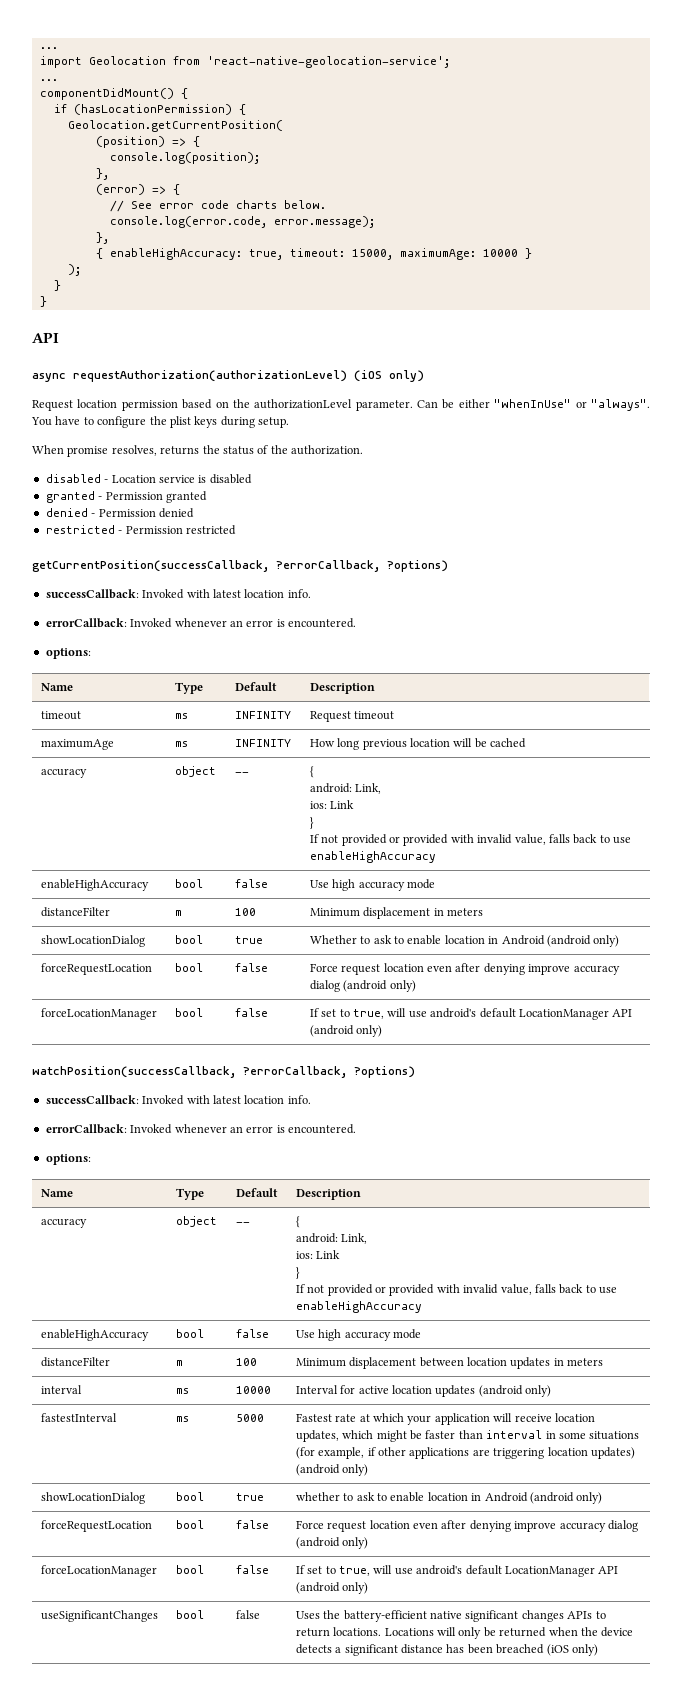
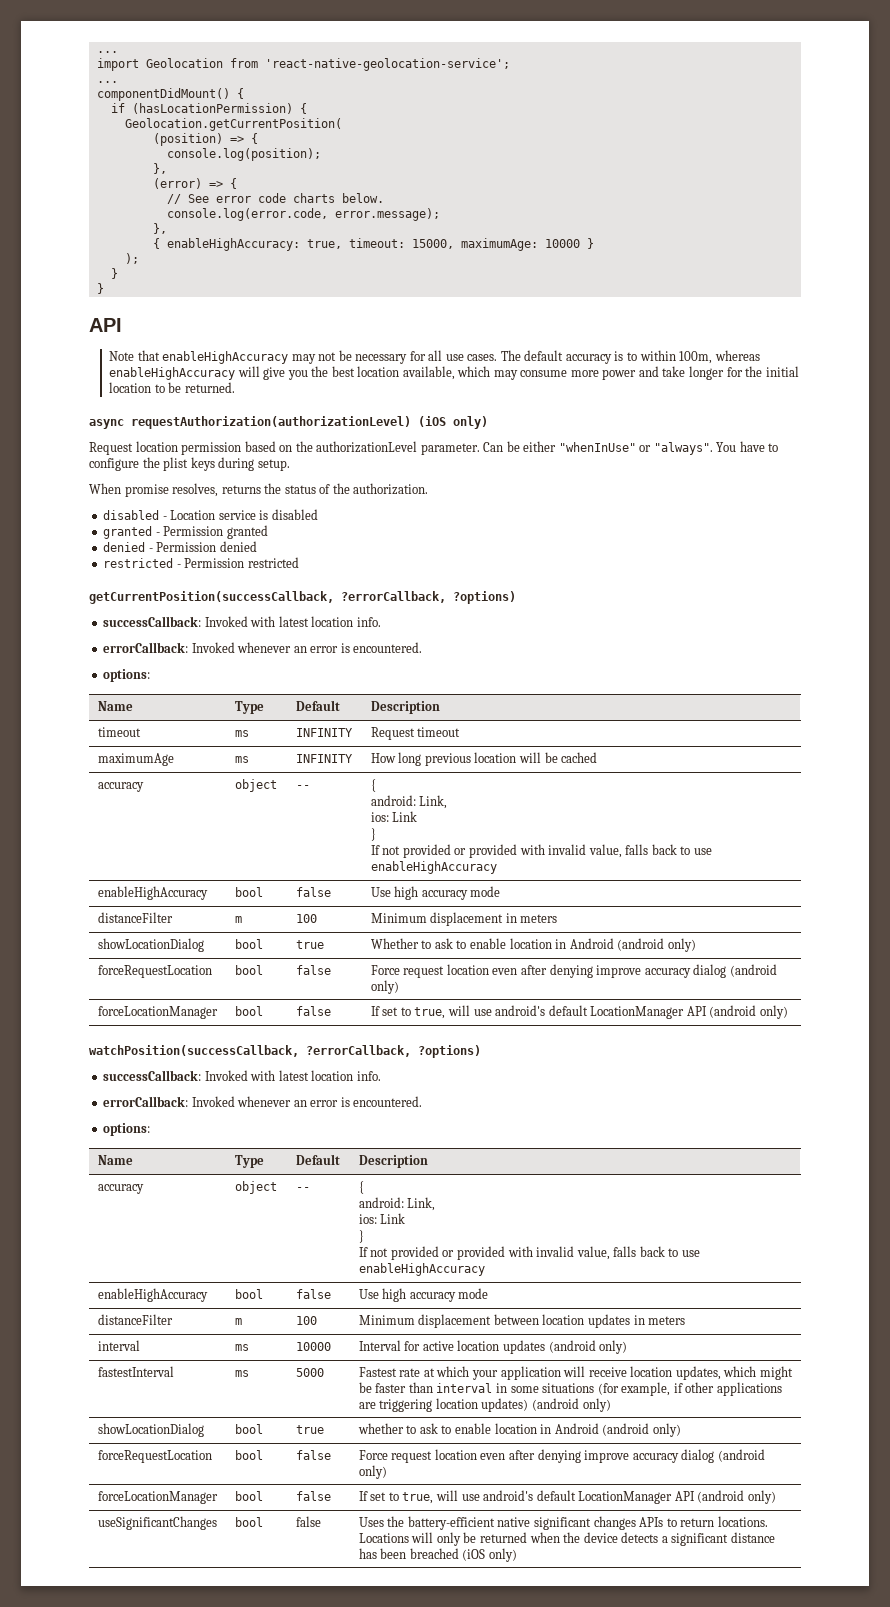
+ Note that enableHighAccuracy may not be necessary for all use cases. The default accuracy is to within 100m, whereas enableHighAccuracy will give you the best location available, which may consume more power and take longer for the initial location to be returned.

